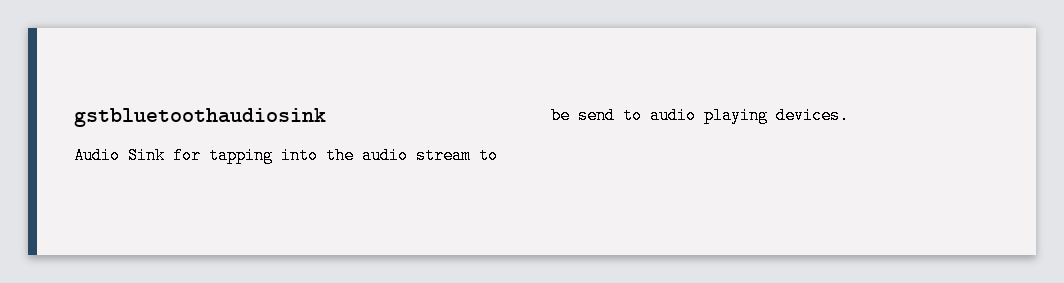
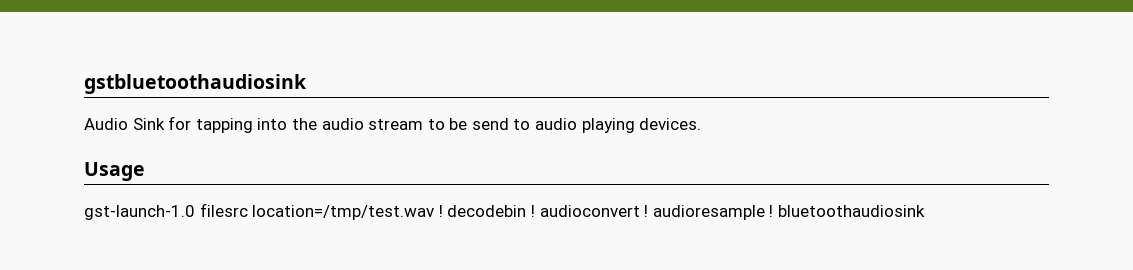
+ Usage
+ gst-launch-1.0 filesrc location=/tmp/test.wav ! decodebin ! audioconvert ! audioresample ! bluetoothaudiosink

